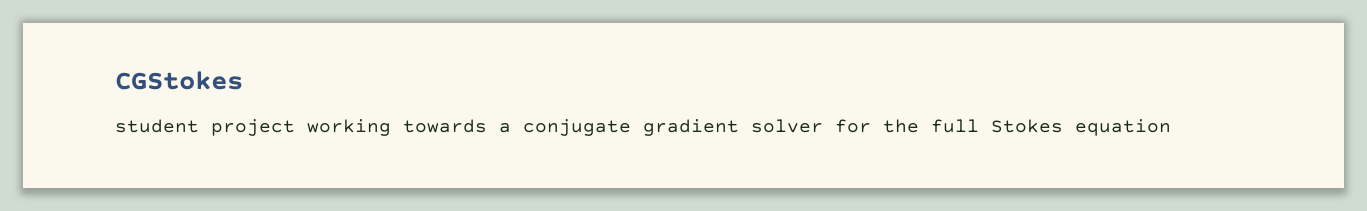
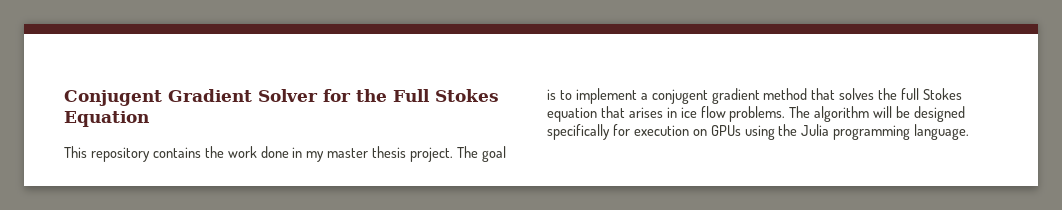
- CGStokes
- student project working towards a conjugate gradient solver for the full Stokes equation
+ Conjugent Gradient Solver for the Full Stokes Equation
+ This repository contains the work done in my master thesis project. The goal is to implement a conjugent gradient method that solves the full Stokes equation that arises in ice flow problems. The algorithm will be designed specifically for execution on GPUs using the Julia programming language.

